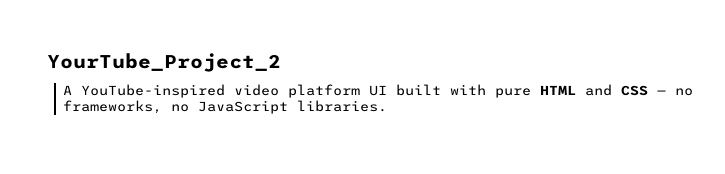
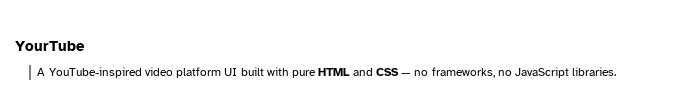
- YourTube_Project_2
+ YourTube

